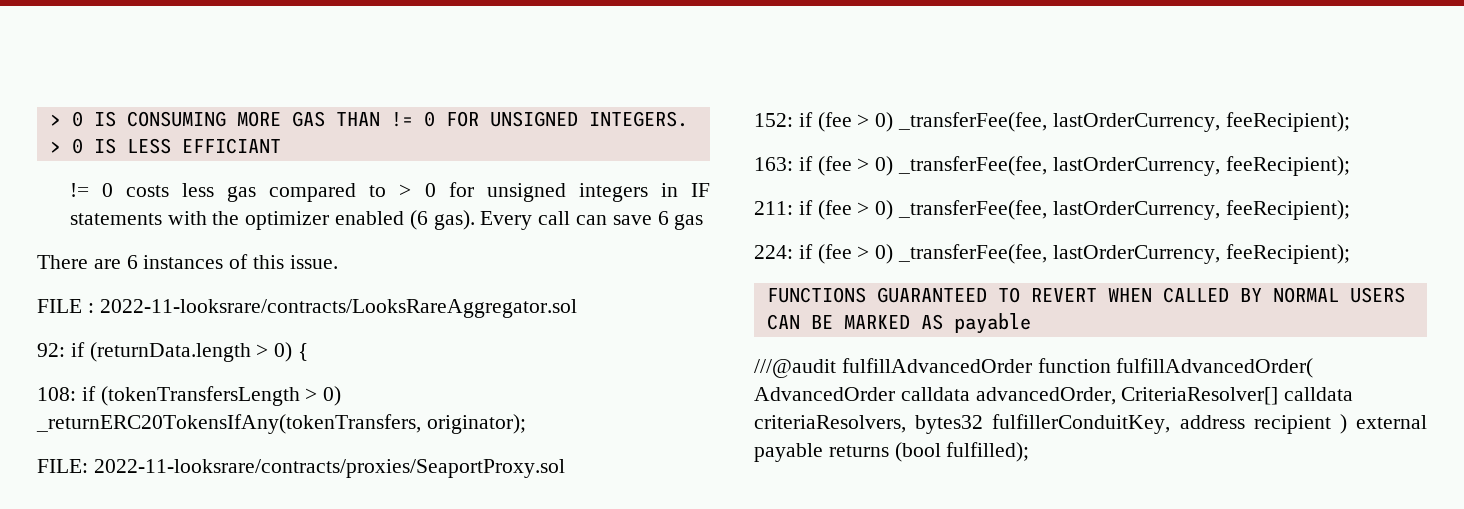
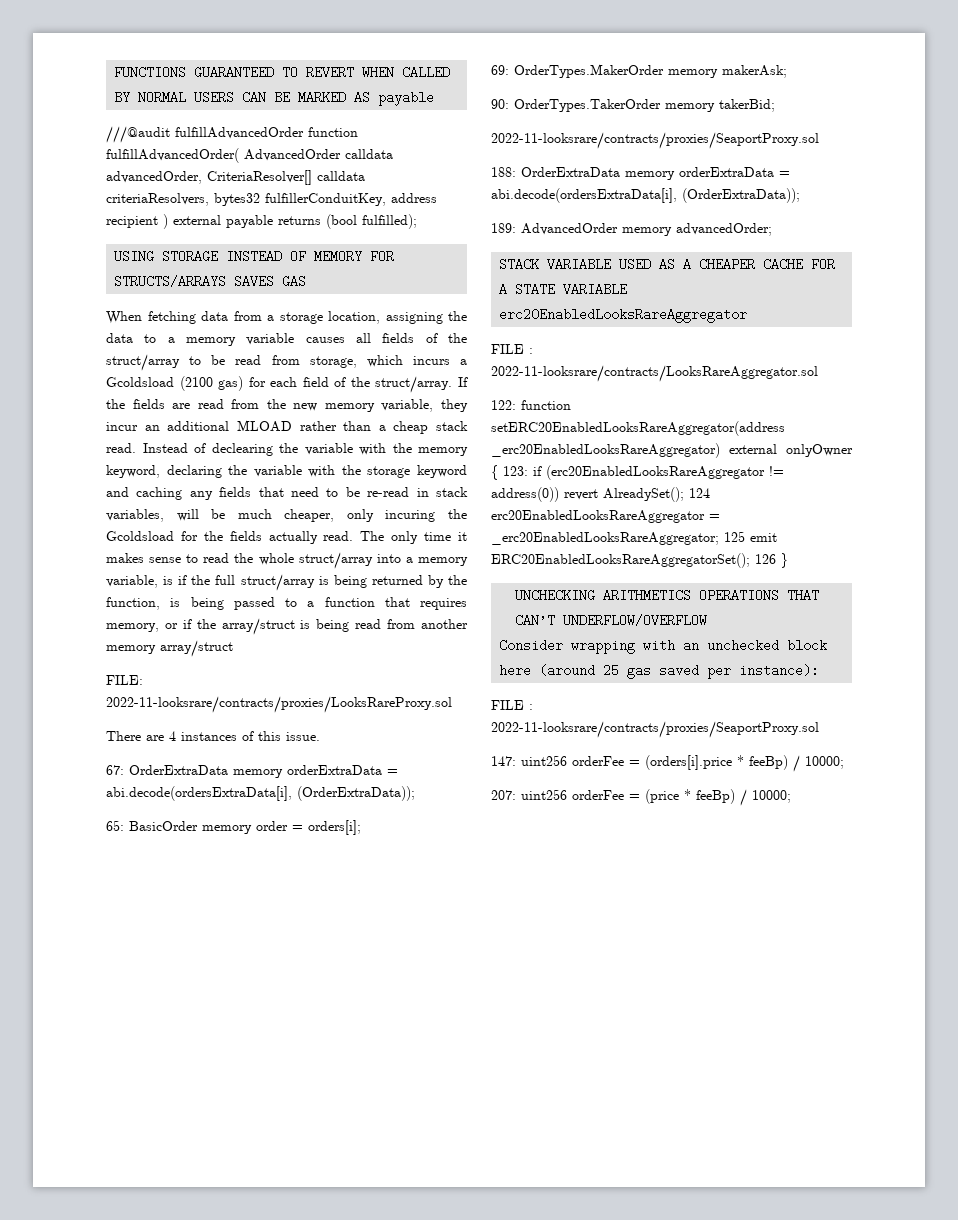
- > 0 IS CONSUMING MORE GAS THAN != 0 FOR UNSIGNED INTEGERS. > 0 IS LESS EFFICIANT
- != 0 costs less gas compared to > 0 for unsigned integers in IF statements with the optimizer enabled (6 gas). Every call can save 6 gas
- There are 6 instances of this issue.
- FILE : 2022-11-looksrare/contracts/LooksRareAggregator.sol
- 92: if (returnData.length > 0) {
- 108: if (tokenTransfersLength > 0) _returnERC20TokensIfAny(tokenTransfers, originator);
- FILE: 2022-11-looksrare/contracts/proxies/SeaportProxy.sol
- 152: if (fee > 0) _transferFee(fee, lastOrderCurrency, feeRecipient);
- 163: if (fee > 0) _transferFee(fee, lastOrderCurrency, feeRecipient);
- 211: if (fee > 0) _transferFee(fee, lastOrderCurrency, feeRecipient);
- 224: if (fee > 0) _transferFee(fee, lastOrderCurrency, feeRecipient);
+ USING STORAGE INSTEAD OF MEMORY FOR STRUCTS/ARRAYS SAVES GAS
+ When fetching data from a storage location, assigning the data to a memory variable causes all fields of the struct/array to be read from storage, which incurs a Gcoldsload (2100 gas) for each field of the struct/array. If the fields are read from the new memory variable, they incur an additional MLOAD rather than a cheap stack read. Instead of declearing the variable with the memory keyword, declaring the variable with the storage keyword and caching any fields that need to be re-read in stack variables, will be much cheaper, only incuring the Gcoldsload for the fields actually read. The only time it makes sense to read the whole struct/array into a memory variable, is if the full struct/array is being returned by the function, is being passed to a function that requires memory, or if the array/struct is being read from another memory array/struct
+ FILE: 2022-11-looksrare/contracts/proxies/LooksRareProxy.sol
+ There are 4 instances of this issue.
+ 67: OrderExtraData memory orderExtraData = abi.decode(ordersExtraData[i], (OrderExtraData));
+ 65: BasicOrder memory order = orders[i];
+ 69: OrderTypes.MakerOrder memory makerAsk;
+ 90: OrderTypes.TakerOrder memory takerBid;
+ 2022-11-looksrare/contracts/proxies/SeaportProxy.sol
+ 188: OrderExtraData memory orderExtraData = abi.decode(ordersExtraData[i], (OrderExtraData));
+ 189: AdvancedOrder memory advancedOrder;
+ STACK VARIABLE USED AS A CHEAPER CACHE FOR A STATE VARIABLE erc20EnabledLooksRareAggregator
+ FILE : 2022-11-looksrare/contracts/LooksRareAggregator.sol
+ 122: function setERC20EnabledLooksRareAggregator(address _erc20EnabledLooksRareAggregator) external onlyOwner { 123: if (erc20EnabledLooksRareAggregator != address(0)) revert AlreadySet(); 124 erc20EnabledLooksRareAggregator = _erc20EnabledLooksRareAggregator; 125 emit ERC20EnabledLooksRareAggregatorSet(); 126 }
+ UNCHECKING ARITHMETICS OPERATIONS THAT CAN’T UNDERFLOW/OVERFLOW
+ Consider wrapping with an unchecked block here (around 25 gas saved per instance):
+ FILE : 2022-11-looksrare/contracts/proxies/SeaportProxy.sol
+ 147: uint256 orderFee = (orders[i].price * feeBp) / 10000;
+ 207: uint256 orderFee = (price * feeBp) / 10000;

